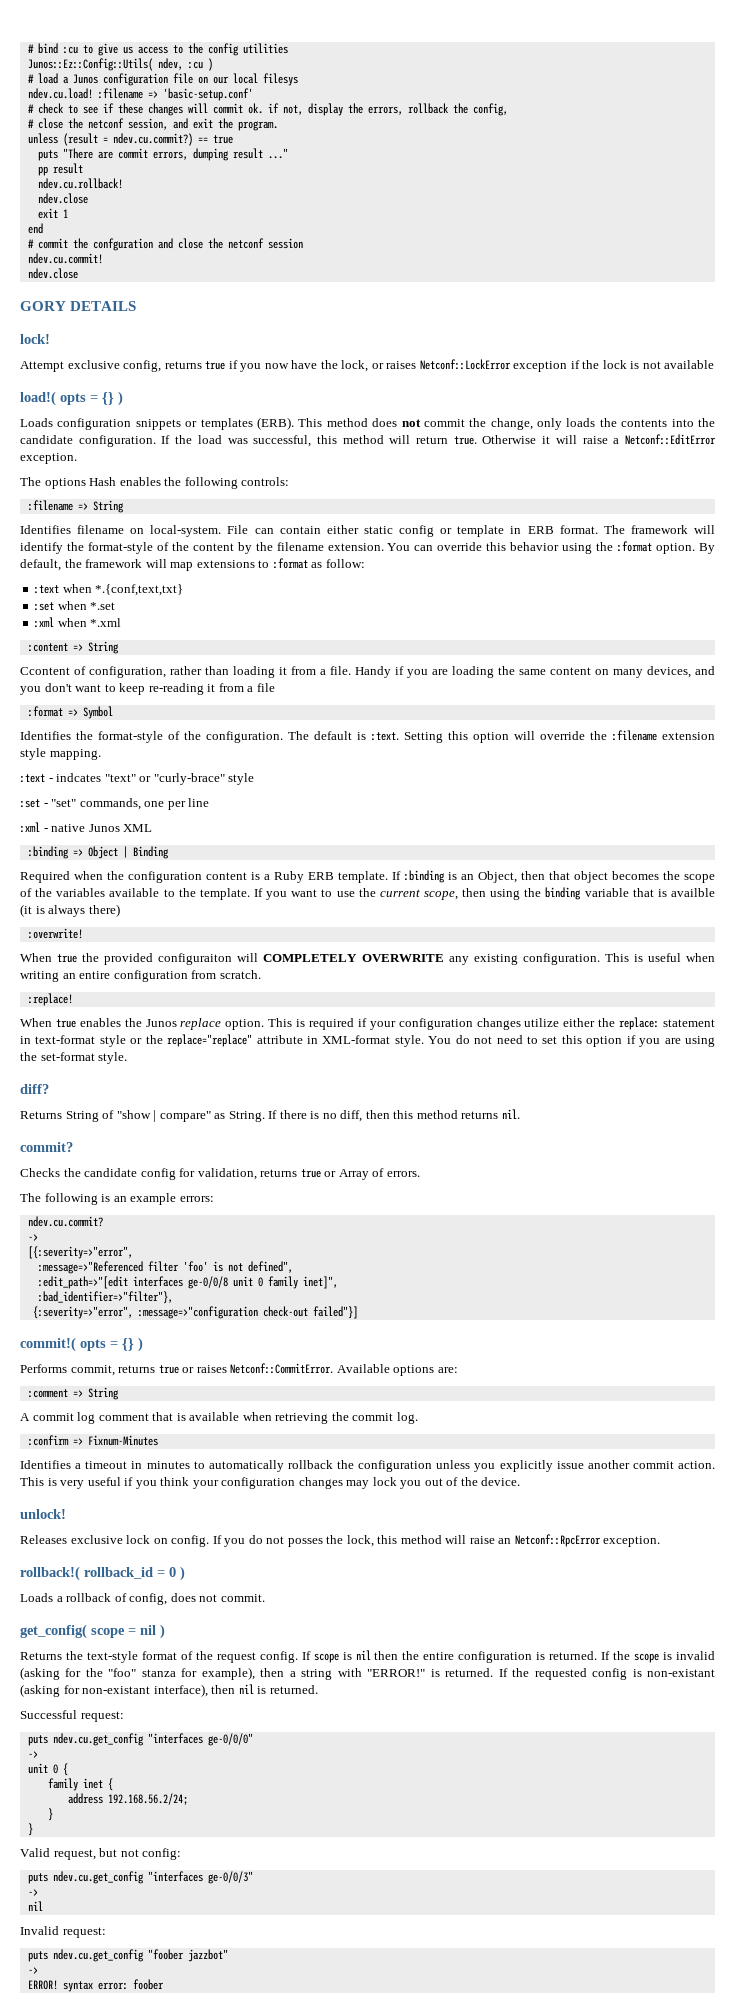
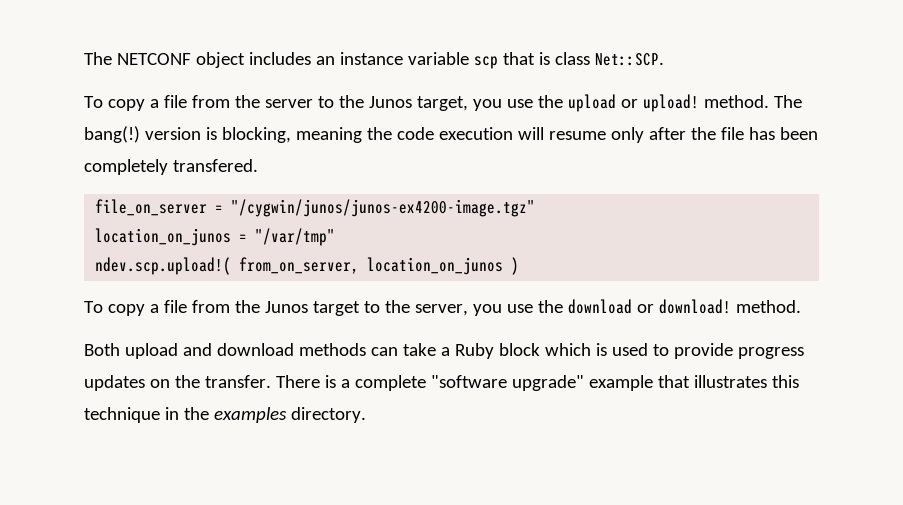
- # bind :cu to give us access to the config utilities
- Junos::Ez::Config::Utils( ndev, :cu )
- # load a Junos configuration file on our local filesys
- ndev.cu.load! :filename => 'basic-setup.conf'
- # check to see if these changes will commit ok. if not, display the errors, rollback the config,
- # close the netconf session, and exit the program.
- unless (result = ndev.cu.commit?) == true
- puts "There are commit errors, dumping result ..."
- pp result
- ndev.cu.rollback!
- ndev.close
- exit 1
- end
- # commit the confguration and close the netconf session
- ndev.cu.commit!
- ndev.close
- GORY DETAILS
- lock!
- Attempt exclusive config, returns true if you now have the lock, or raises Netconf::LockError exception if the lock is not available
- load!( opts = {} )
- Loads configuration snippets or templates (ERB). This method does not commit the change, only loads the contents into the candidate configuration. If the load was successful, this method will return true. Otherwise it will raise a Netconf::EditError exception.
- The options Hash enables the following controls:
- :filename => String
- Identifies filename on local-system. File can contain either static config or template in ERB format. The framework will identify the format-style of the content by the filename extension. You can override this behavior using the :format option. By default, the framework will map extensions to :format as follow:
- :text when *.{conf,text,txt}
- :set when *.set
- :xml when *.xml
- :content => String
- Ccontent of configuration, rather than loading it from a file. Handy if you are loading the same content on many devices, and you don't want to keep re-reading it from a file
- :format => Symbol
- Identifies the format-style of the configuration. The default is :text. Setting this option will override the :filename extension style mapping.
- :text - indcates "text" or "curly-brace" style
- :set - "set" commands, one per line
- :xml - native Junos XML
- :binding => Object | Binding
- Required when the configuration content is a Ruby ERB template. If :binding is an Object, then that object becomes the scope of the variables available to the template. If you want to use the current scope, then using the binding variable that is availble (it is always there)
- :overwrite!
- When true the provided configuraiton will COMPLETELY OVERWRITE any existing configuration. This is useful when writing an entire configuration from scratch.
- :replace!
- When true enables the Junos replace option. This is required if your configuration changes utilize either the replace: statement in text-format style or the replace="replace" attribute in XML-format style. You do not need to set this option if you are using the set-format style.
- diff?
- Returns String of "show | compare" as String. If there is no diff, then this method returns nil.
- commit?
- Checks the candidate config for validation, returns true or Array of errors.
- The following is an example errors:
- ndev.cu.commit?
- ->
- [{:severity=>"error",
- :message=>"Referenced filter 'foo' is not defined",
- :edit_path=>"[edit interfaces ge-0/0/8 unit 0 family inet]",
- :bad_identifier=>"filter"},
- {:severity=>"error", :message=>"configuration check-out failed"}]
- commit!( opts = {} )
- Performs commit, returns true or raises Netconf::CommitError. Available options are:
- :comment => String
- A commit log comment that is available when retrieving the commit log.
- :confirm => Fixnum-Minutes
- Identifies a timeout in minutes to automatically rollback the configuration unless you explicitly issue another commit action. This is very useful if you think your configuration changes may lock you out of the device.
- unlock!
- Releases exclusive lock on config. If you do not posses the lock, this method will raise an Netconf::RpcError exception.
- rollback!( rollback_id = 0 )
- Loads a rollback of config, does not commit.
- get_config( scope = nil )
- Returns the text-style format of the request config. If scope is nil then the entire configuration is returned. If the scope is invalid (asking for the "foo" stanza for example), then a string with "ERROR!" is returned. If the requested config is non-existant (asking for non-existant interface), then nil is returned.
- Successful request:
- puts ndev.cu.get_config "interfaces ge-0/0/0"
- ->
- unit 0 {
- family inet {
- address 192.168.56.2/24;
- }
- }
- Valid request, but not config:
- puts ndev.cu.get_config "interfaces ge-0/0/3"
- ->
- nil
- Invalid request:
- puts ndev.cu.get_config "foober jazzbot"
- ->
- ERROR! syntax error: foober
+ The NETCONF object includes an instance variable scp that is class Net::SCP.
+ To copy a file from the server to the Junos target, you use the upload or upload! method. The bang(!) version is blocking, meaning the code execution will resume only after the file has been completely transfered.
+ file_on_server = "/cygwin/junos/junos-ex4200-image.tgz"
+ location_on_junos = "/var/tmp"
+ ndev.scp.upload!( from_on_server, location_on_junos )
+ To copy a file from the Junos target to the server, you use the download or download! method.
+ Both upload and download methods can take a Ruby block which is used to provide progress updates on the transfer. There is a complete "software upgrade" example that illustrates this technique in the examples directory.

